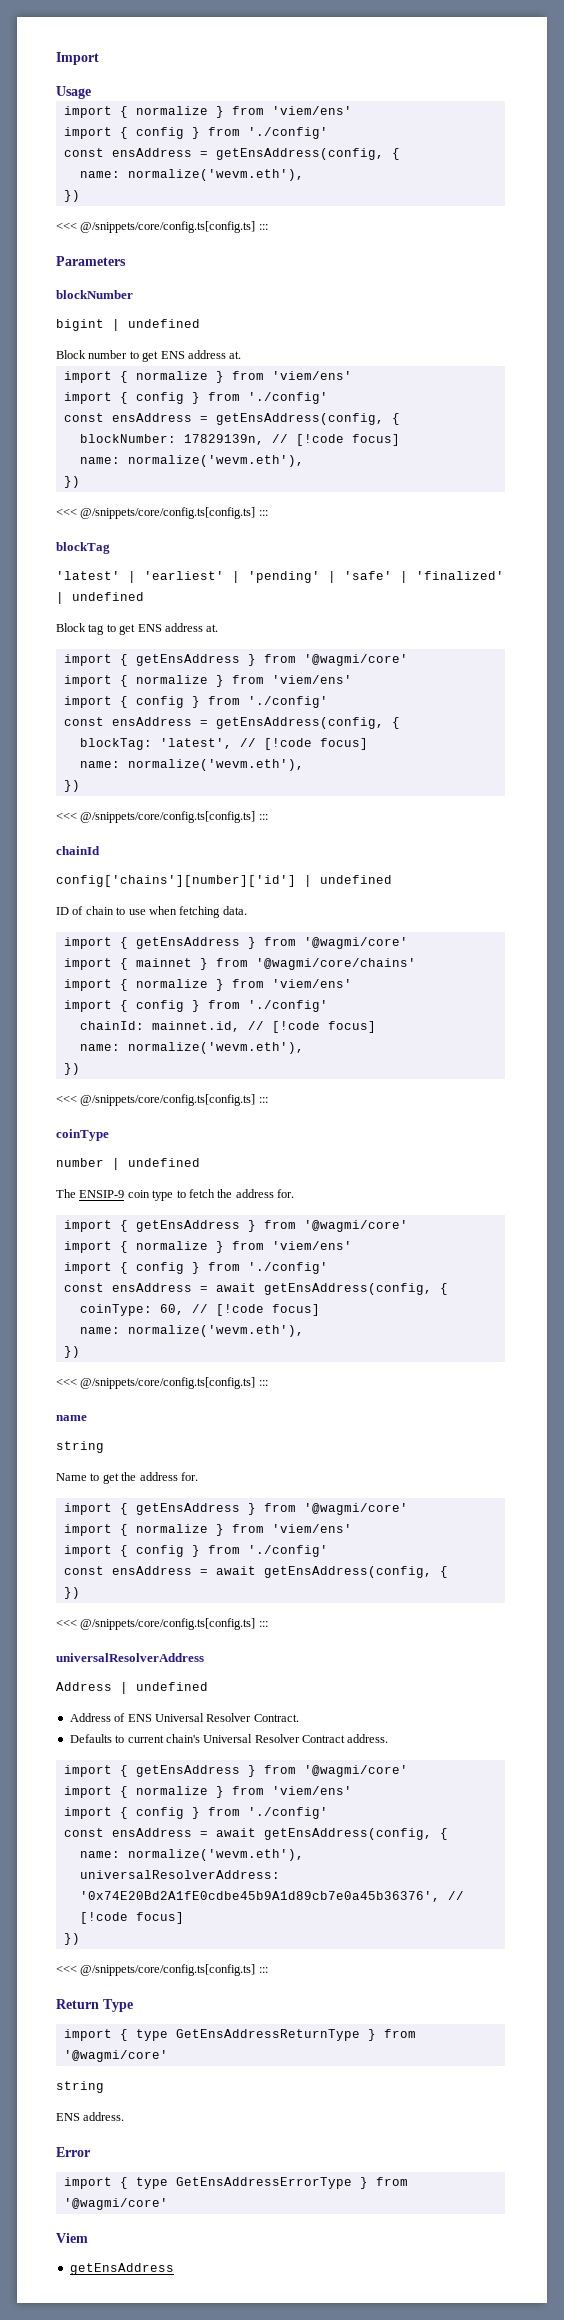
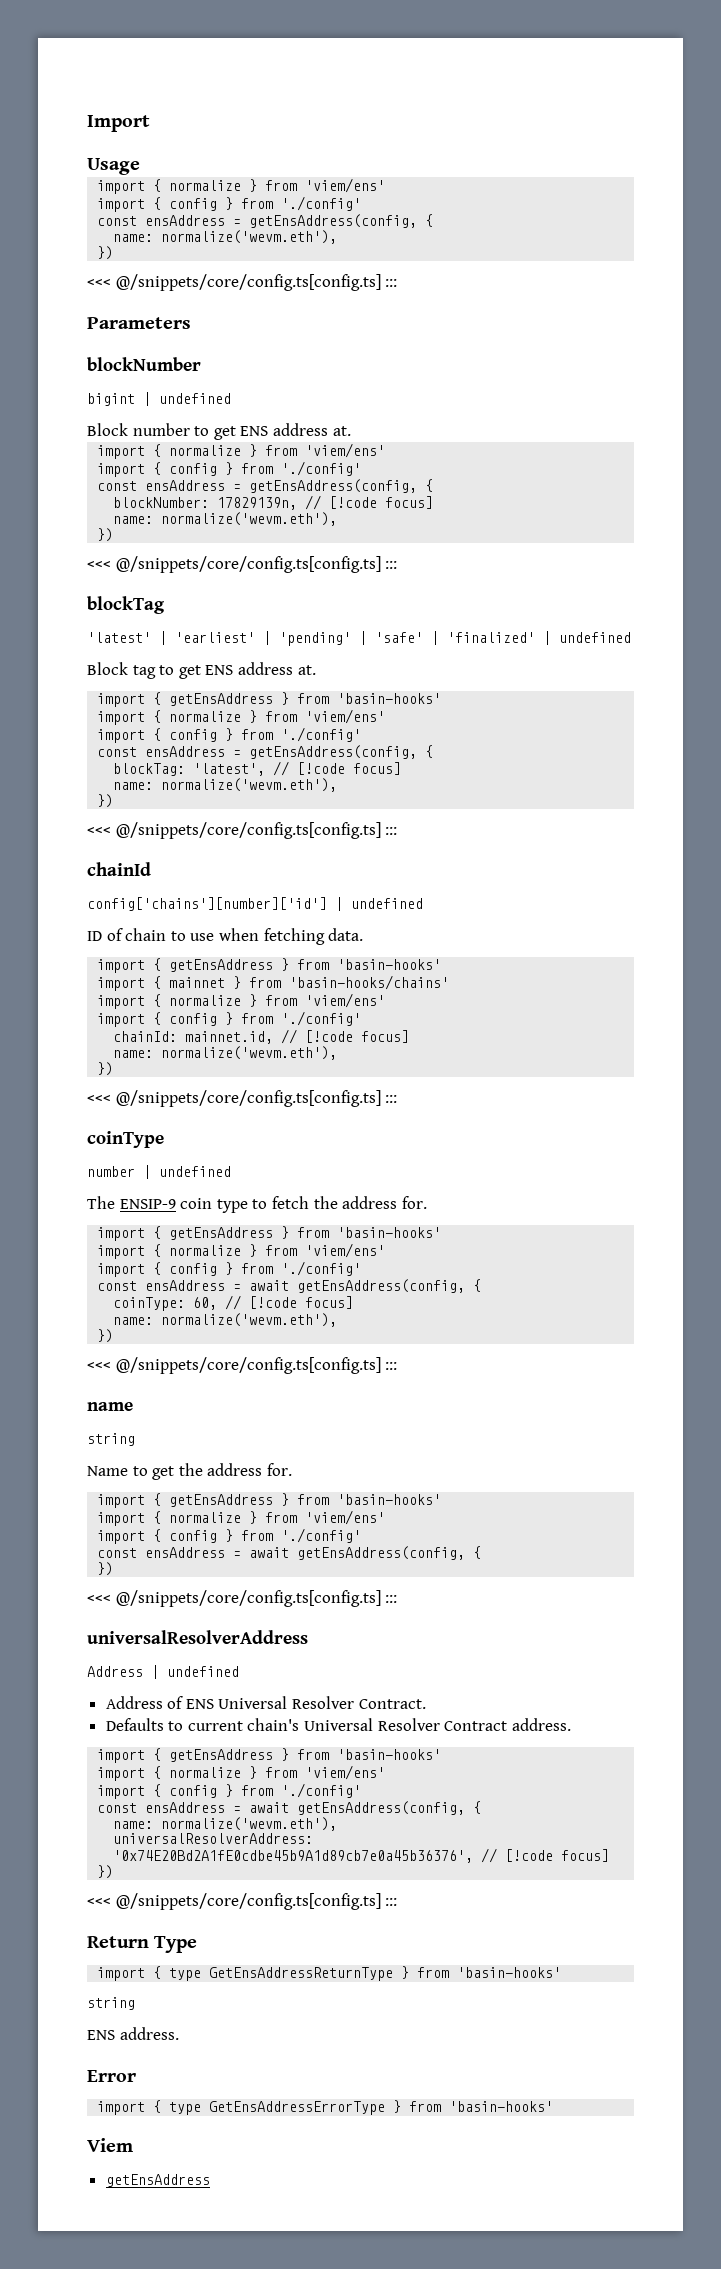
  Block tag to get ENS address at.
- import { getEnsAddress } from '@wagmi/core'
+ import { getEnsAddress } from 'basin-hooks'
  ID of chain to use when fetching data.
- import { getEnsAddress } from '@wagmi/core'
+ import { getEnsAddress } from 'basin-hooks'
- import { mainnet } from '@wagmi/core/chains'
+ import { mainnet } from 'basin-hooks/chains'
  The ENSIP-9 coin type to fetch the address for.
- import { getEnsAddress } from '@wagmi/core'
+ import { getEnsAddress } from 'basin-hooks'
  Name to get the address for.
- import { getEnsAddress } from '@wagmi/core'
+ import { getEnsAddress } from 'basin-hooks'
  Defaults to current chain's Universal Resolver Contract address.
- import { getEnsAddress } from '@wagmi/core'
+ import { getEnsAddress } from 'basin-hooks'
- import { type GetEnsAddressReturnType } from '@wagmi/core'
+ import { type GetEnsAddressReturnType } from 'basin-hooks'
- import { type GetEnsAddressErrorType } from '@wagmi/core'
+ import { type GetEnsAddressErrorType } from 'basin-hooks'

